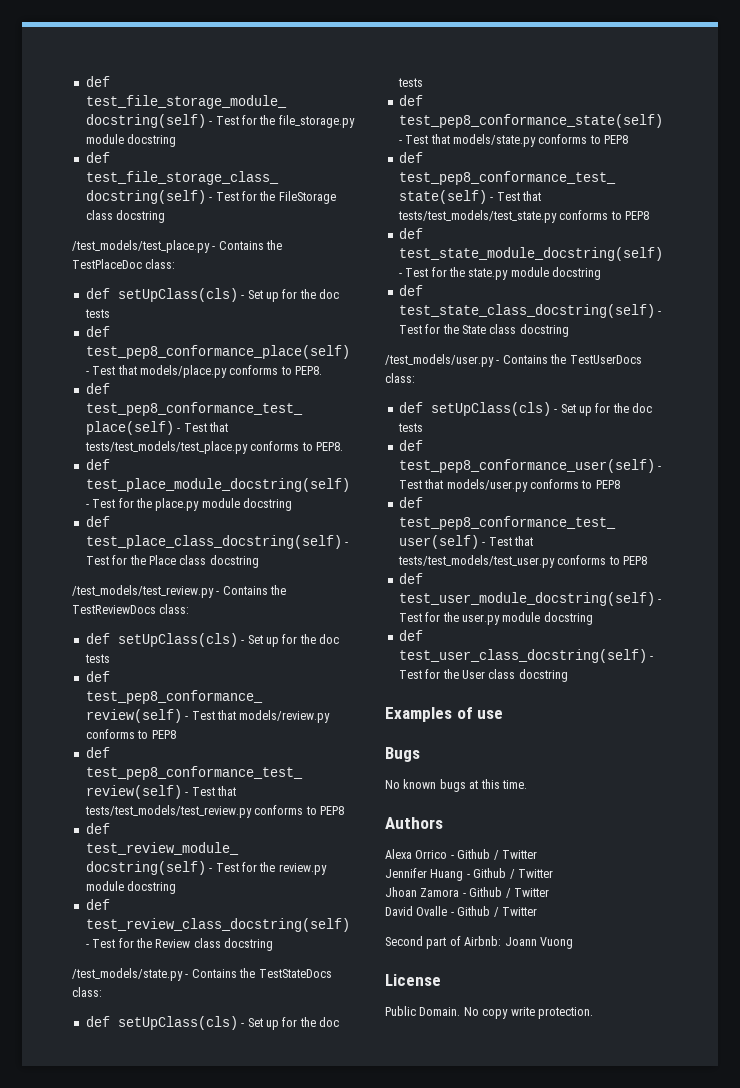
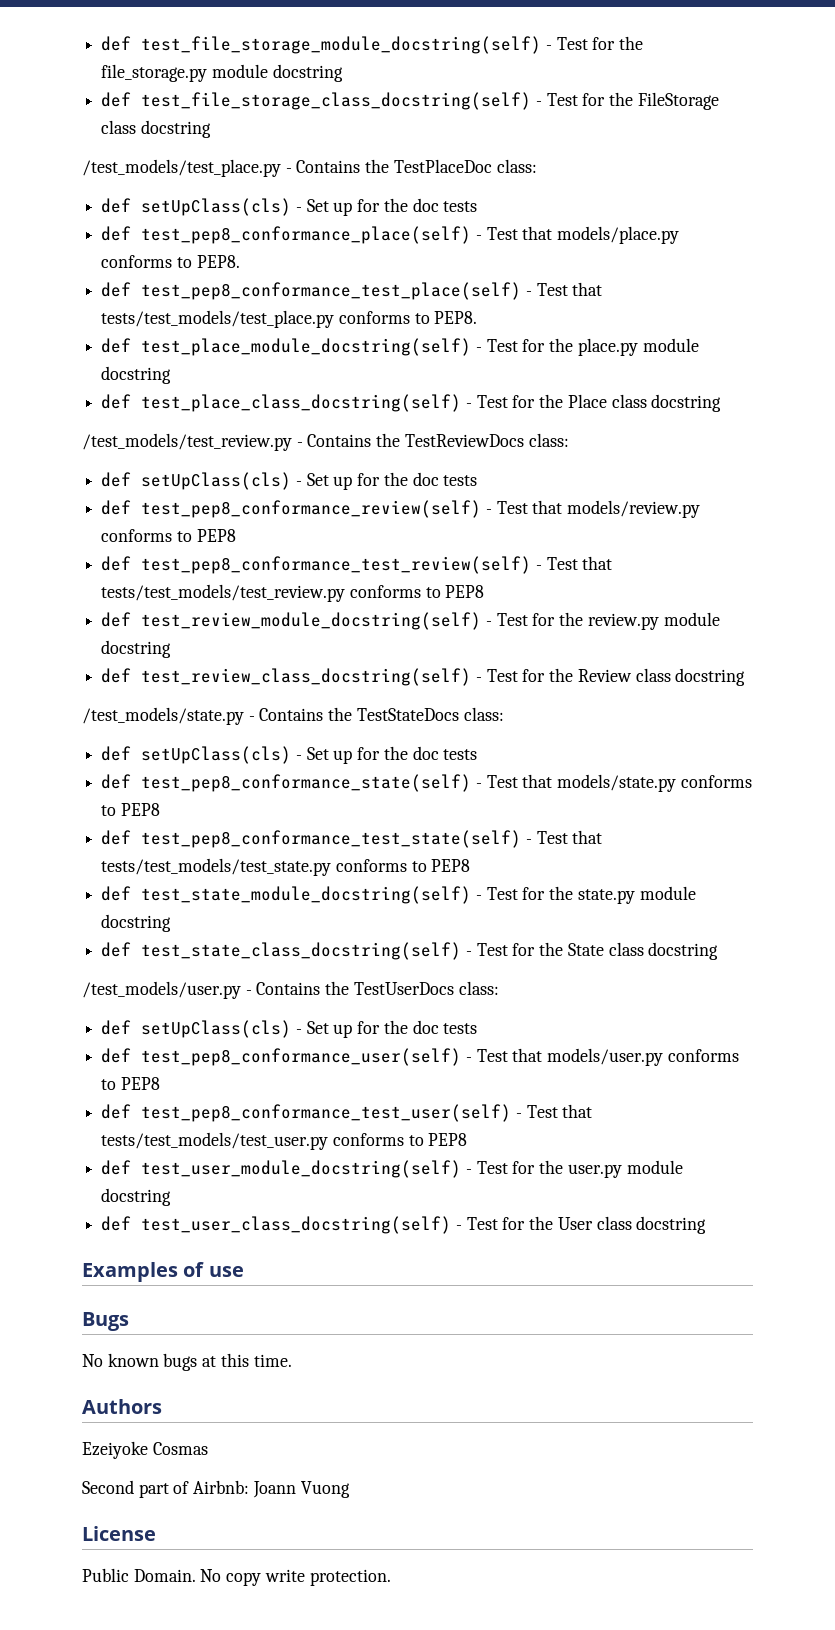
- Alexa Orrico - Github / Twitter
- Jennifer Huang - Github / Twitter
- Jhoan Zamora - Github / Twitter
- David Ovalle - Github / Twitter
+ Ezeiyoke Cosmas

